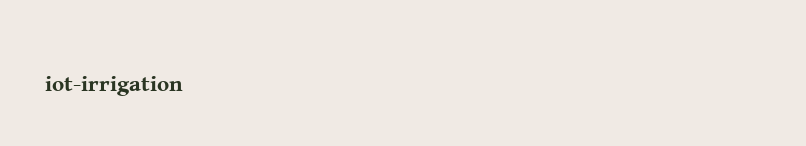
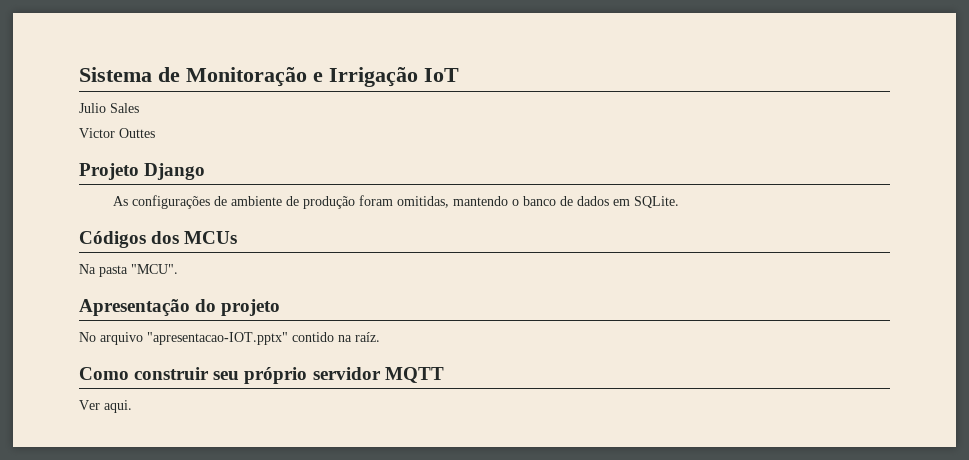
- iot-irrigation
+ Sistema de Monitoração e Irrigação IoT
+ Julio Sales
+ Victor Outtes
+ Projeto Django
+ As configurações de ambiente de produção foram omitidas, mantendo o banco de dados em SQLite.
+ Códigos dos MCUs
+ Na pasta "MCU".
+ Apresentação do projeto
+ No arquivo "apresentacao-IOT.pptx" contido na raíz.
+ Como construir seu próprio servidor MQTT
+ Ver aqui.

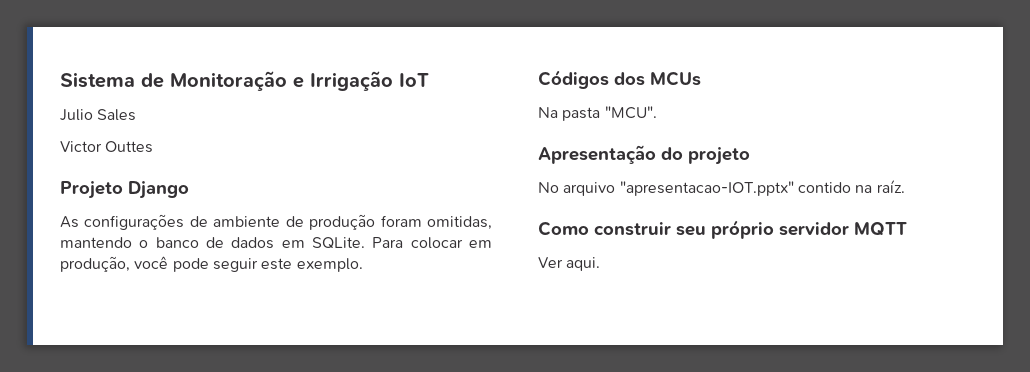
+ Para colocar em produção, você pode seguir este exemplo.

